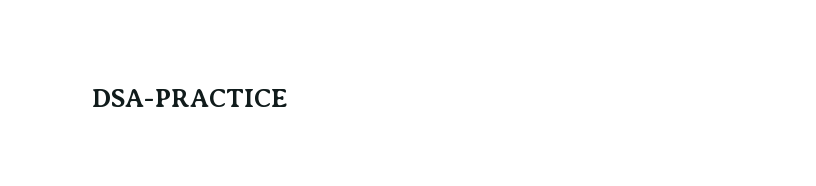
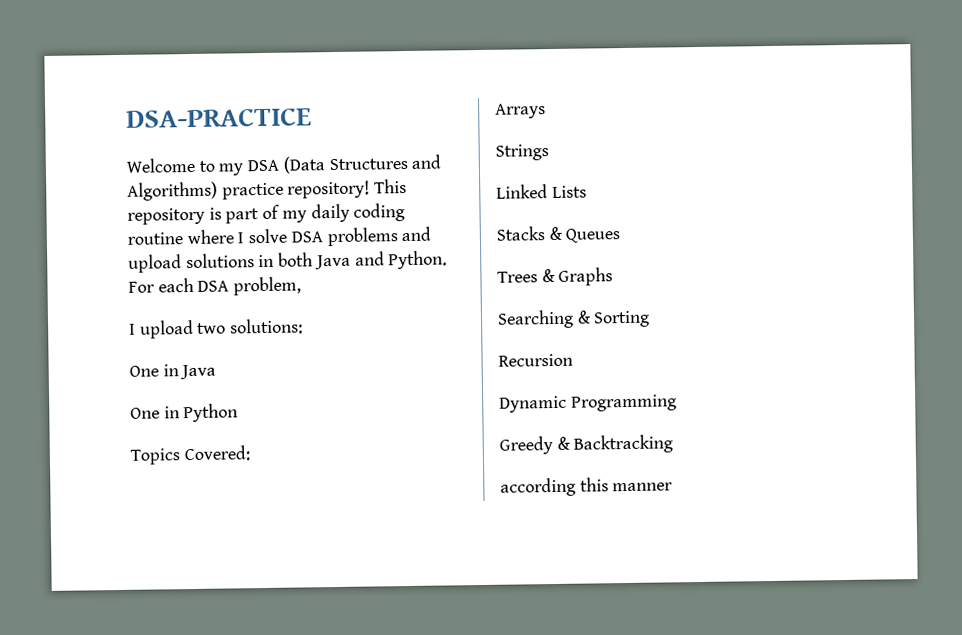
+ Welcome to my DSA (Data Structures and Algorithms) practice repository! This repository is part of my daily coding routine where I solve DSA problems and upload solutions in both Java and Python. For each DSA problem,
+ I upload two solutions:
+ One in Java
+ One in Python
+ Topics Covered:
+ Arrays
+ Strings
+ Linked Lists
+ Stacks & Queues
+ Trees & Graphs
+ Searching & Sorting
+ Recursion
+ Dynamic Programming
+ Greedy & Backtracking
+ according this manner

